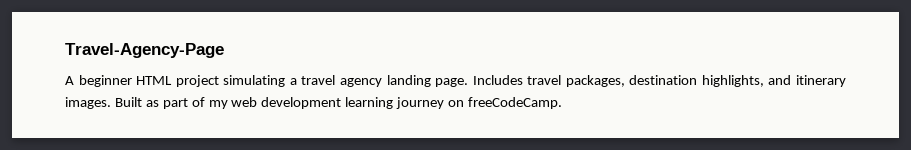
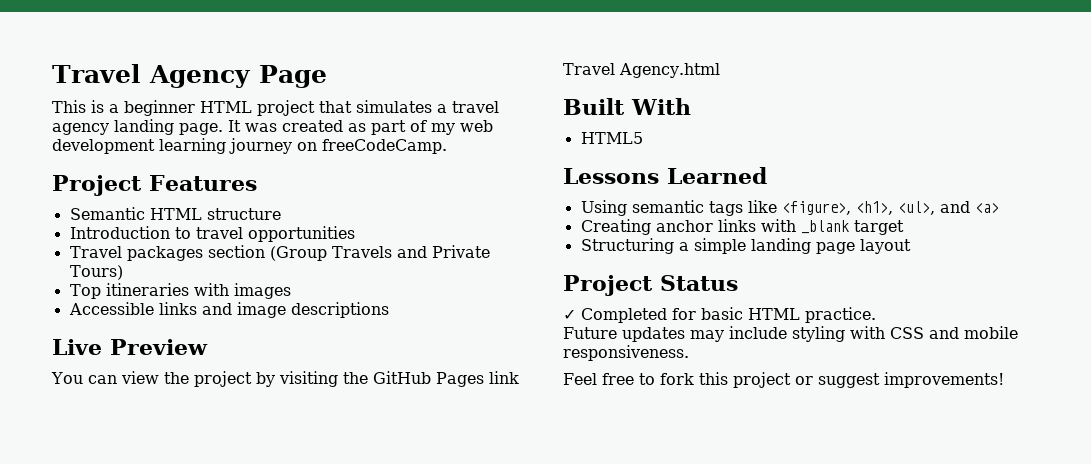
- Travel-Agency-Page
- A beginner HTML project simulating a travel agency landing page.
+ Travel Agency Page
+ This is a beginner HTML project that simulates a travel agency landing page.
- Includes travel packages, destination highlights, and itinerary images. Built as part of my web development learning journey on freeCodeCamp.
+ It was created as part of my web development learning journey on freeCodeCamp.
+ Project Features
+ Semantic HTML structure
+ Introduction to travel opportunities
+ Travel packages section (Group Travels and Private Tours)
+ Top itineraries with images
+ Accessible links and image descriptions
+ Live Preview
+ You can view the project by visiting the GitHub Pages link Travel Agency.html
+ Built With
+ HTML5
+ Lessons Learned
+ Using semantic tags like <figure>, <h1>, <ul>, and <a>
+ Creating anchor links with _blank target
+ Structuring a simple landing page layout
+ Project Status
+ ✓ Completed for basic HTML practice.
+ Future updates may include styling with CSS and mobile responsiveness.
+ Feel free to fork this project or suggest improvements!

